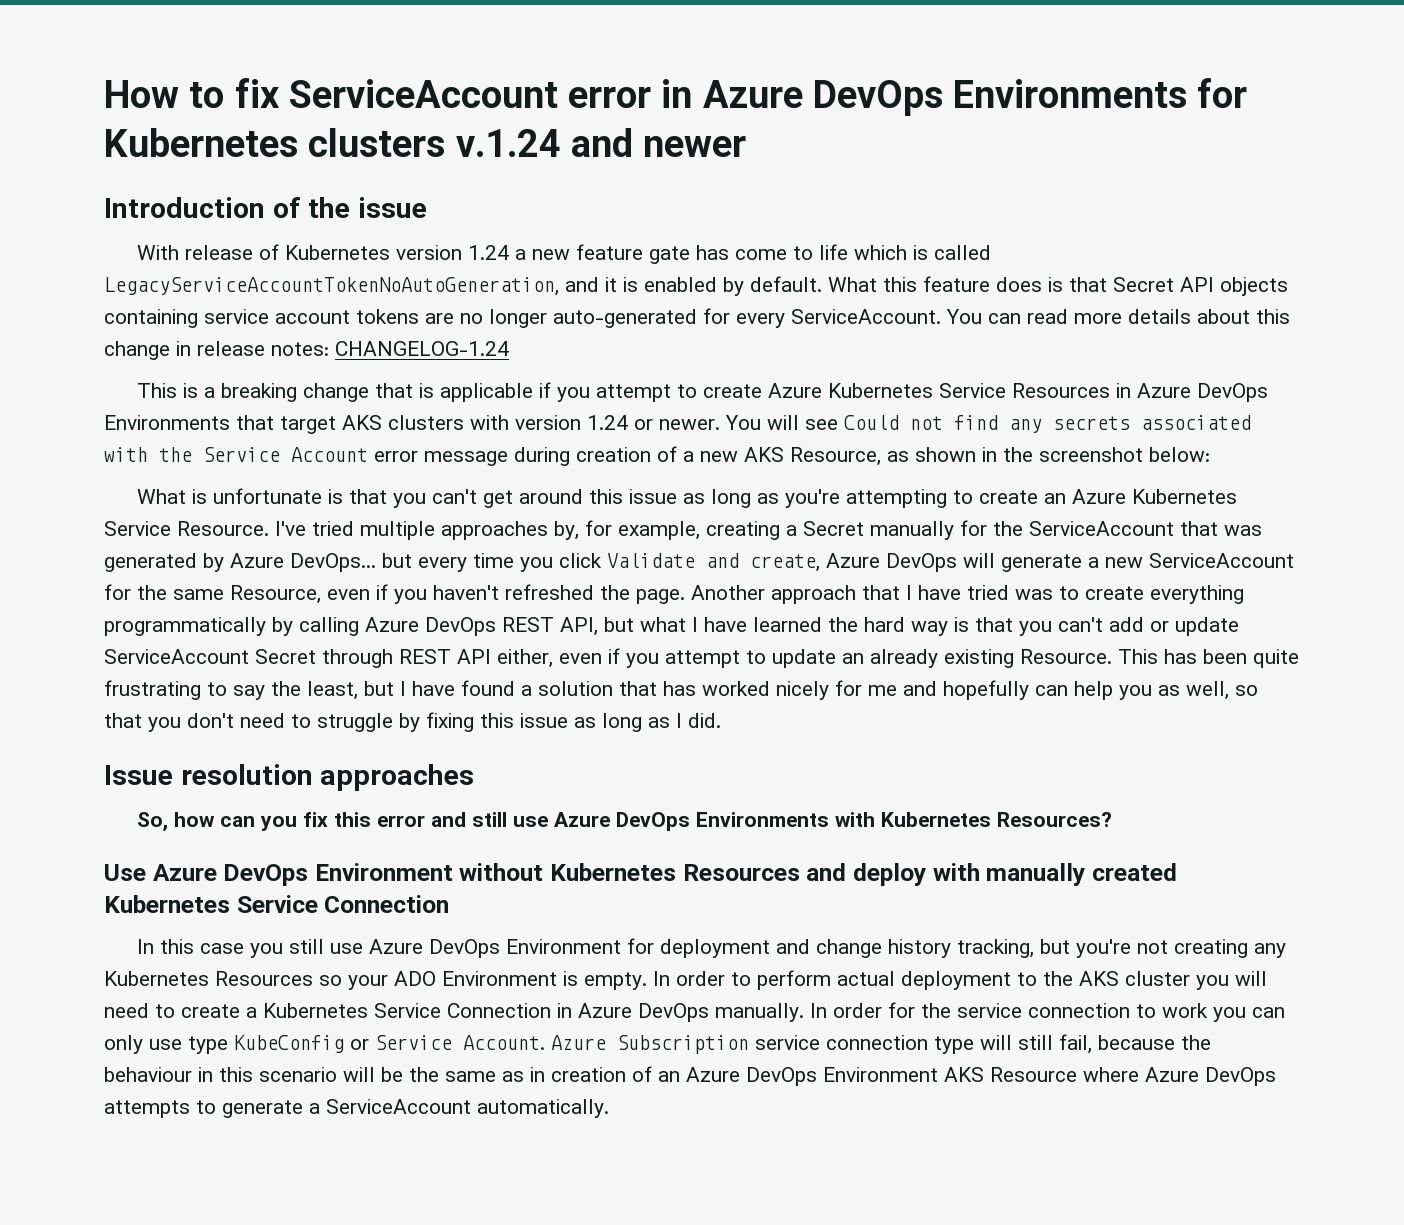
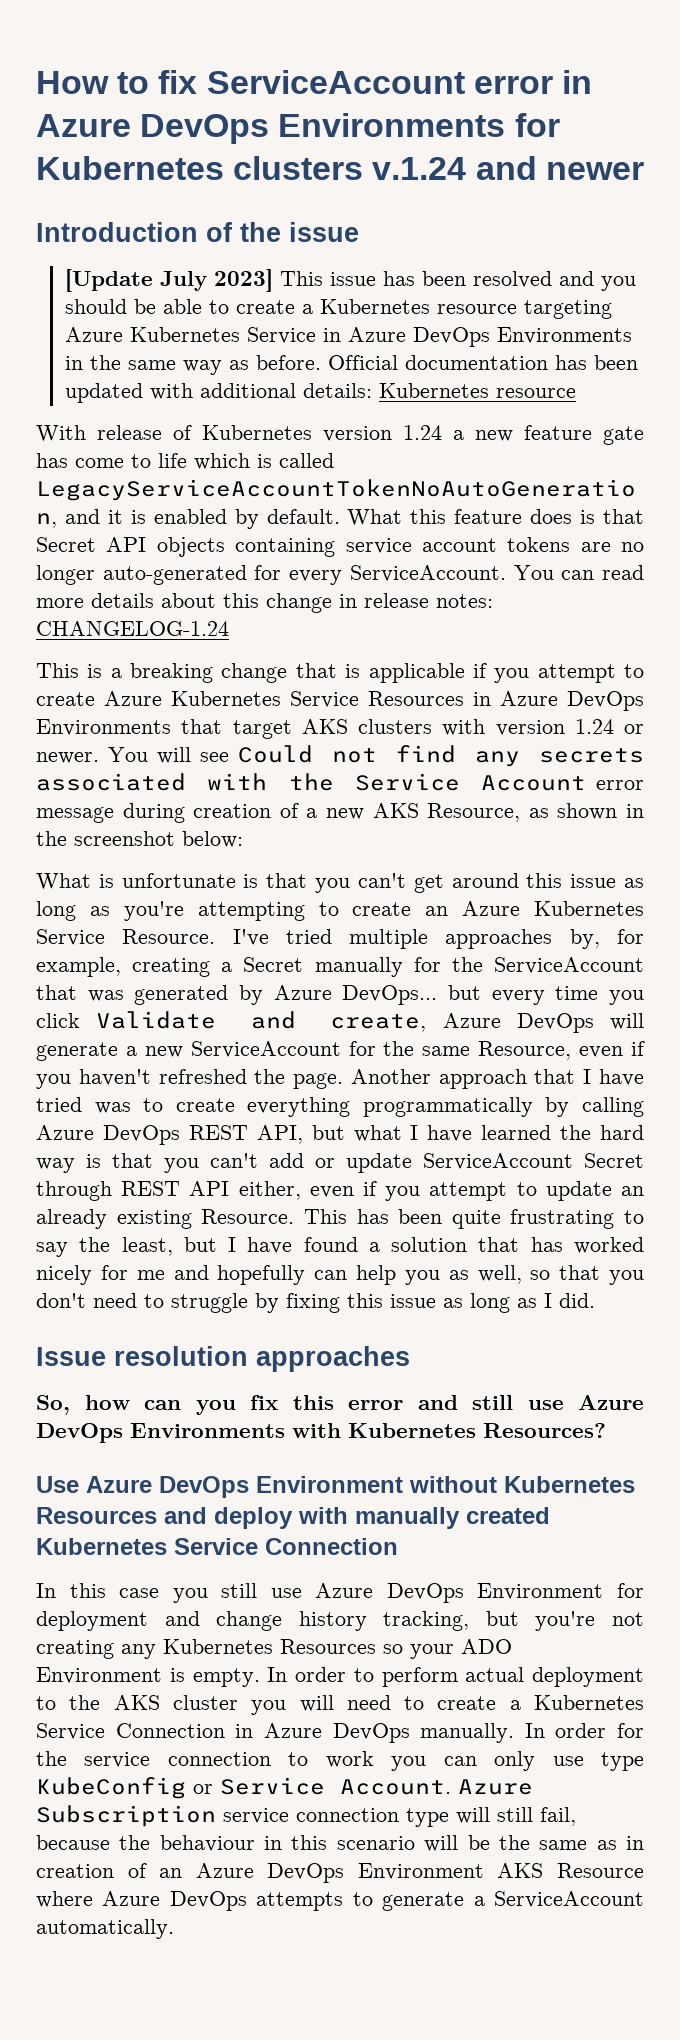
+ [Update July 2023] This issue has been resolved and you should be able to create a Kubernetes resource targeting Azure Kubernetes Service in Azure DevOps Environments in the same way as before. Official documentation has been updated with additional details: Kubernetes resource

